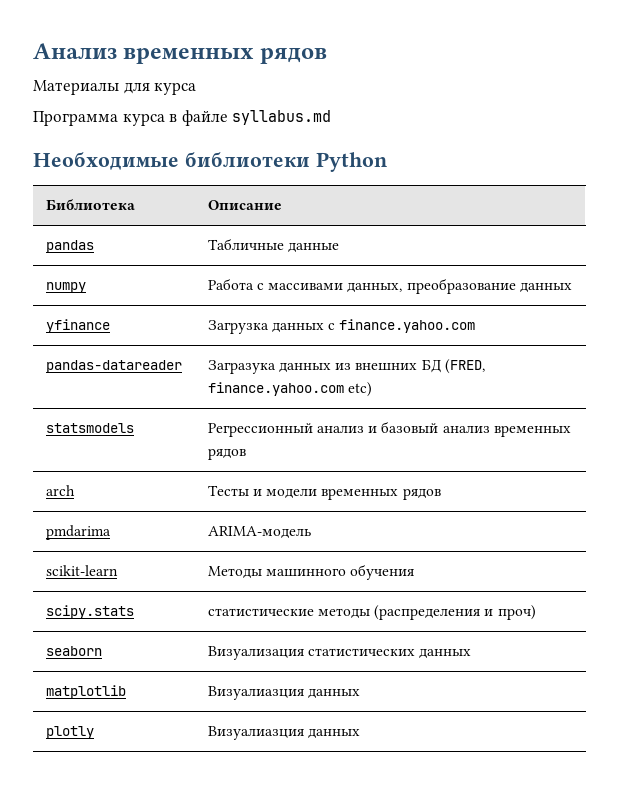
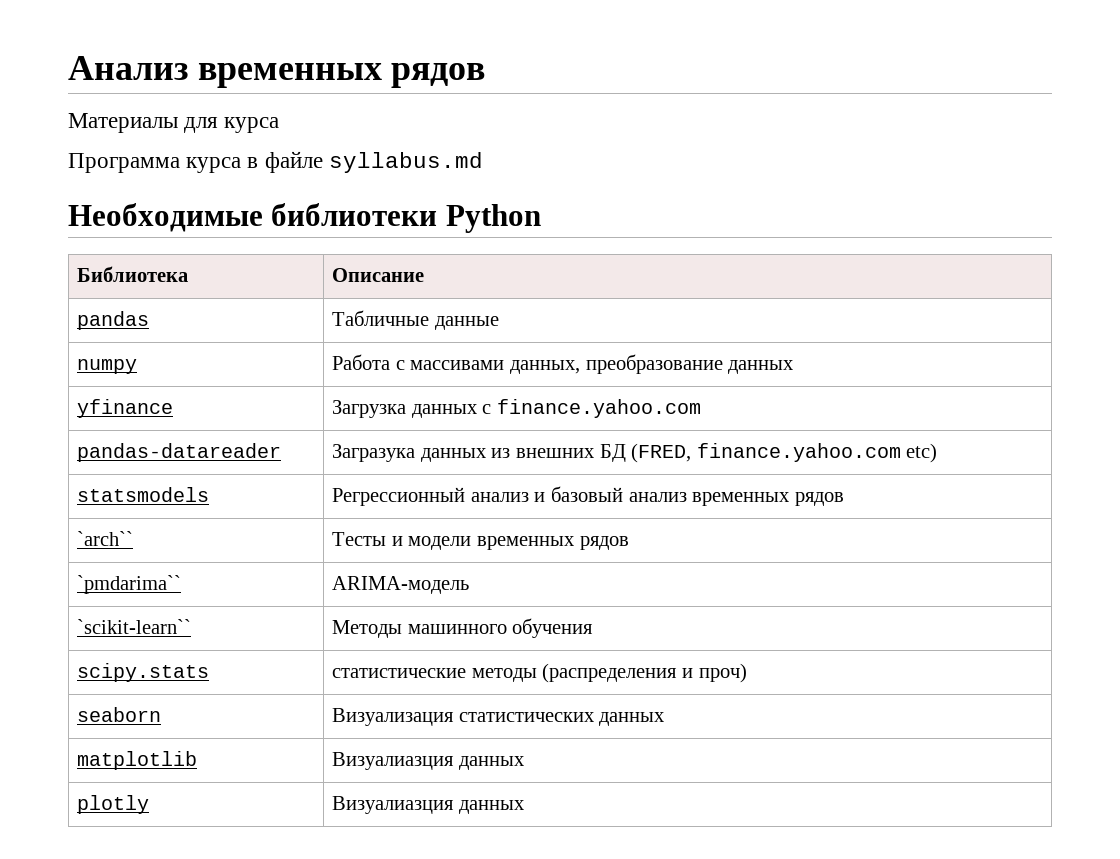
- arch | Тесты и модели временных рядов
+ `arch`` | Тесты и модели временных рядов
- pmdarima | ARIMA-модель
+ `pmdarima`` | ARIMA-модель
- scikit-learn | Методы машинного обучения
+ `scikit-learn`` | Методы машинного обучения

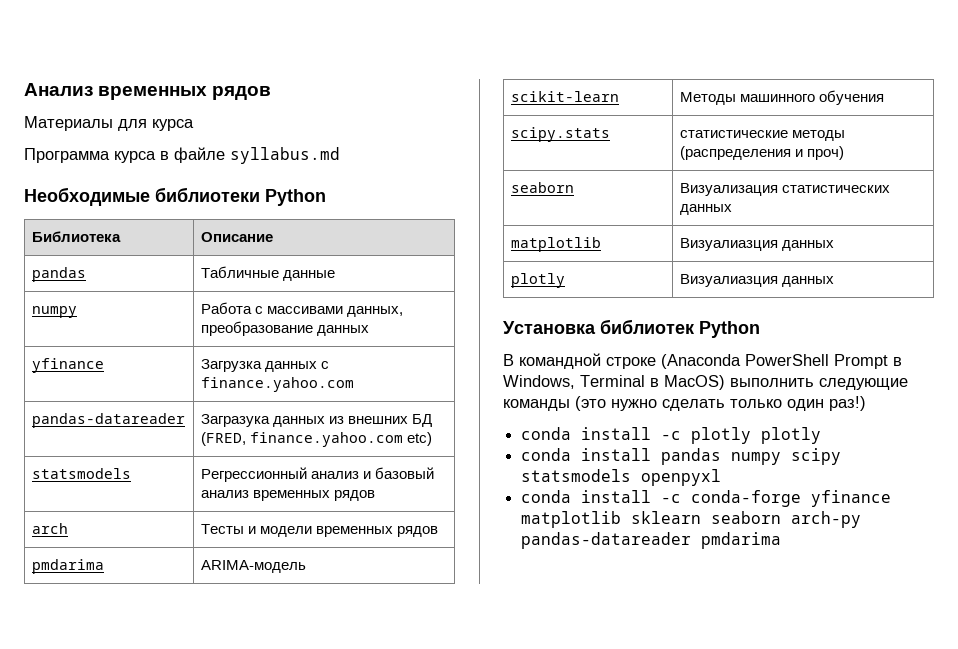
- `arch`` | Тесты и модели временных рядов
+ arch | Тесты и модели временных рядов
- `pmdarima`` | ARIMA-модель
+ pmdarima | ARIMA-модель
- `scikit-learn`` | Методы машинного обучения
+ scikit-learn | Методы машинного обучения
+ Установка библиотек Python
+ В командной строке (Anaconda PowerShell Prompt в Windows, Terminal в MacOS) выполнить следующие команды (это нужно сделать только один раз!)
+ conda install -c plotly plotly
+ conda install pandas numpy scipy statsmodels openpyxl
+ conda install -c conda-forge yfinance matplotlib sklearn seaborn arch-py pandas-datareader pmdarima

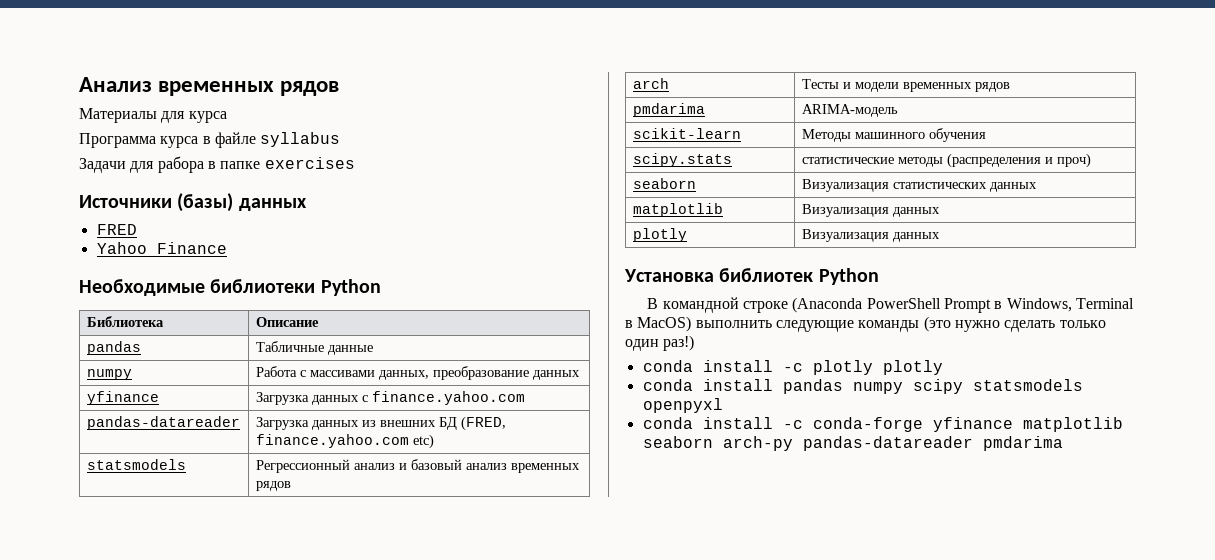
- Программа курса в файле syllabus.md
+ Программа курса в файле syllabus
+ Задачи для рабора в папке exercises
+ Источники (базы) данных
+ FRED
+ Yahoo Finance
- pandas-datareader | Загразука данных из внешних БД (FRED, finance.yahoo.com etc)
+ pandas-datareader | Загрузка данных из внешних БД (FRED, finance.yahoo.com etc)
- matplotlib | Визуалиазция данных
+ matplotlib | Визуализация данных
- plotly | Визуалиазция данных
+ plotly | Визуализация данных
- conda install -c conda-forge yfinance matplotlib sklearn seaborn arch-py pandas-datareader pmdarima
+ conda install -c conda-forge yfinance matplotlib seaborn arch-py pandas-datareader pmdarima

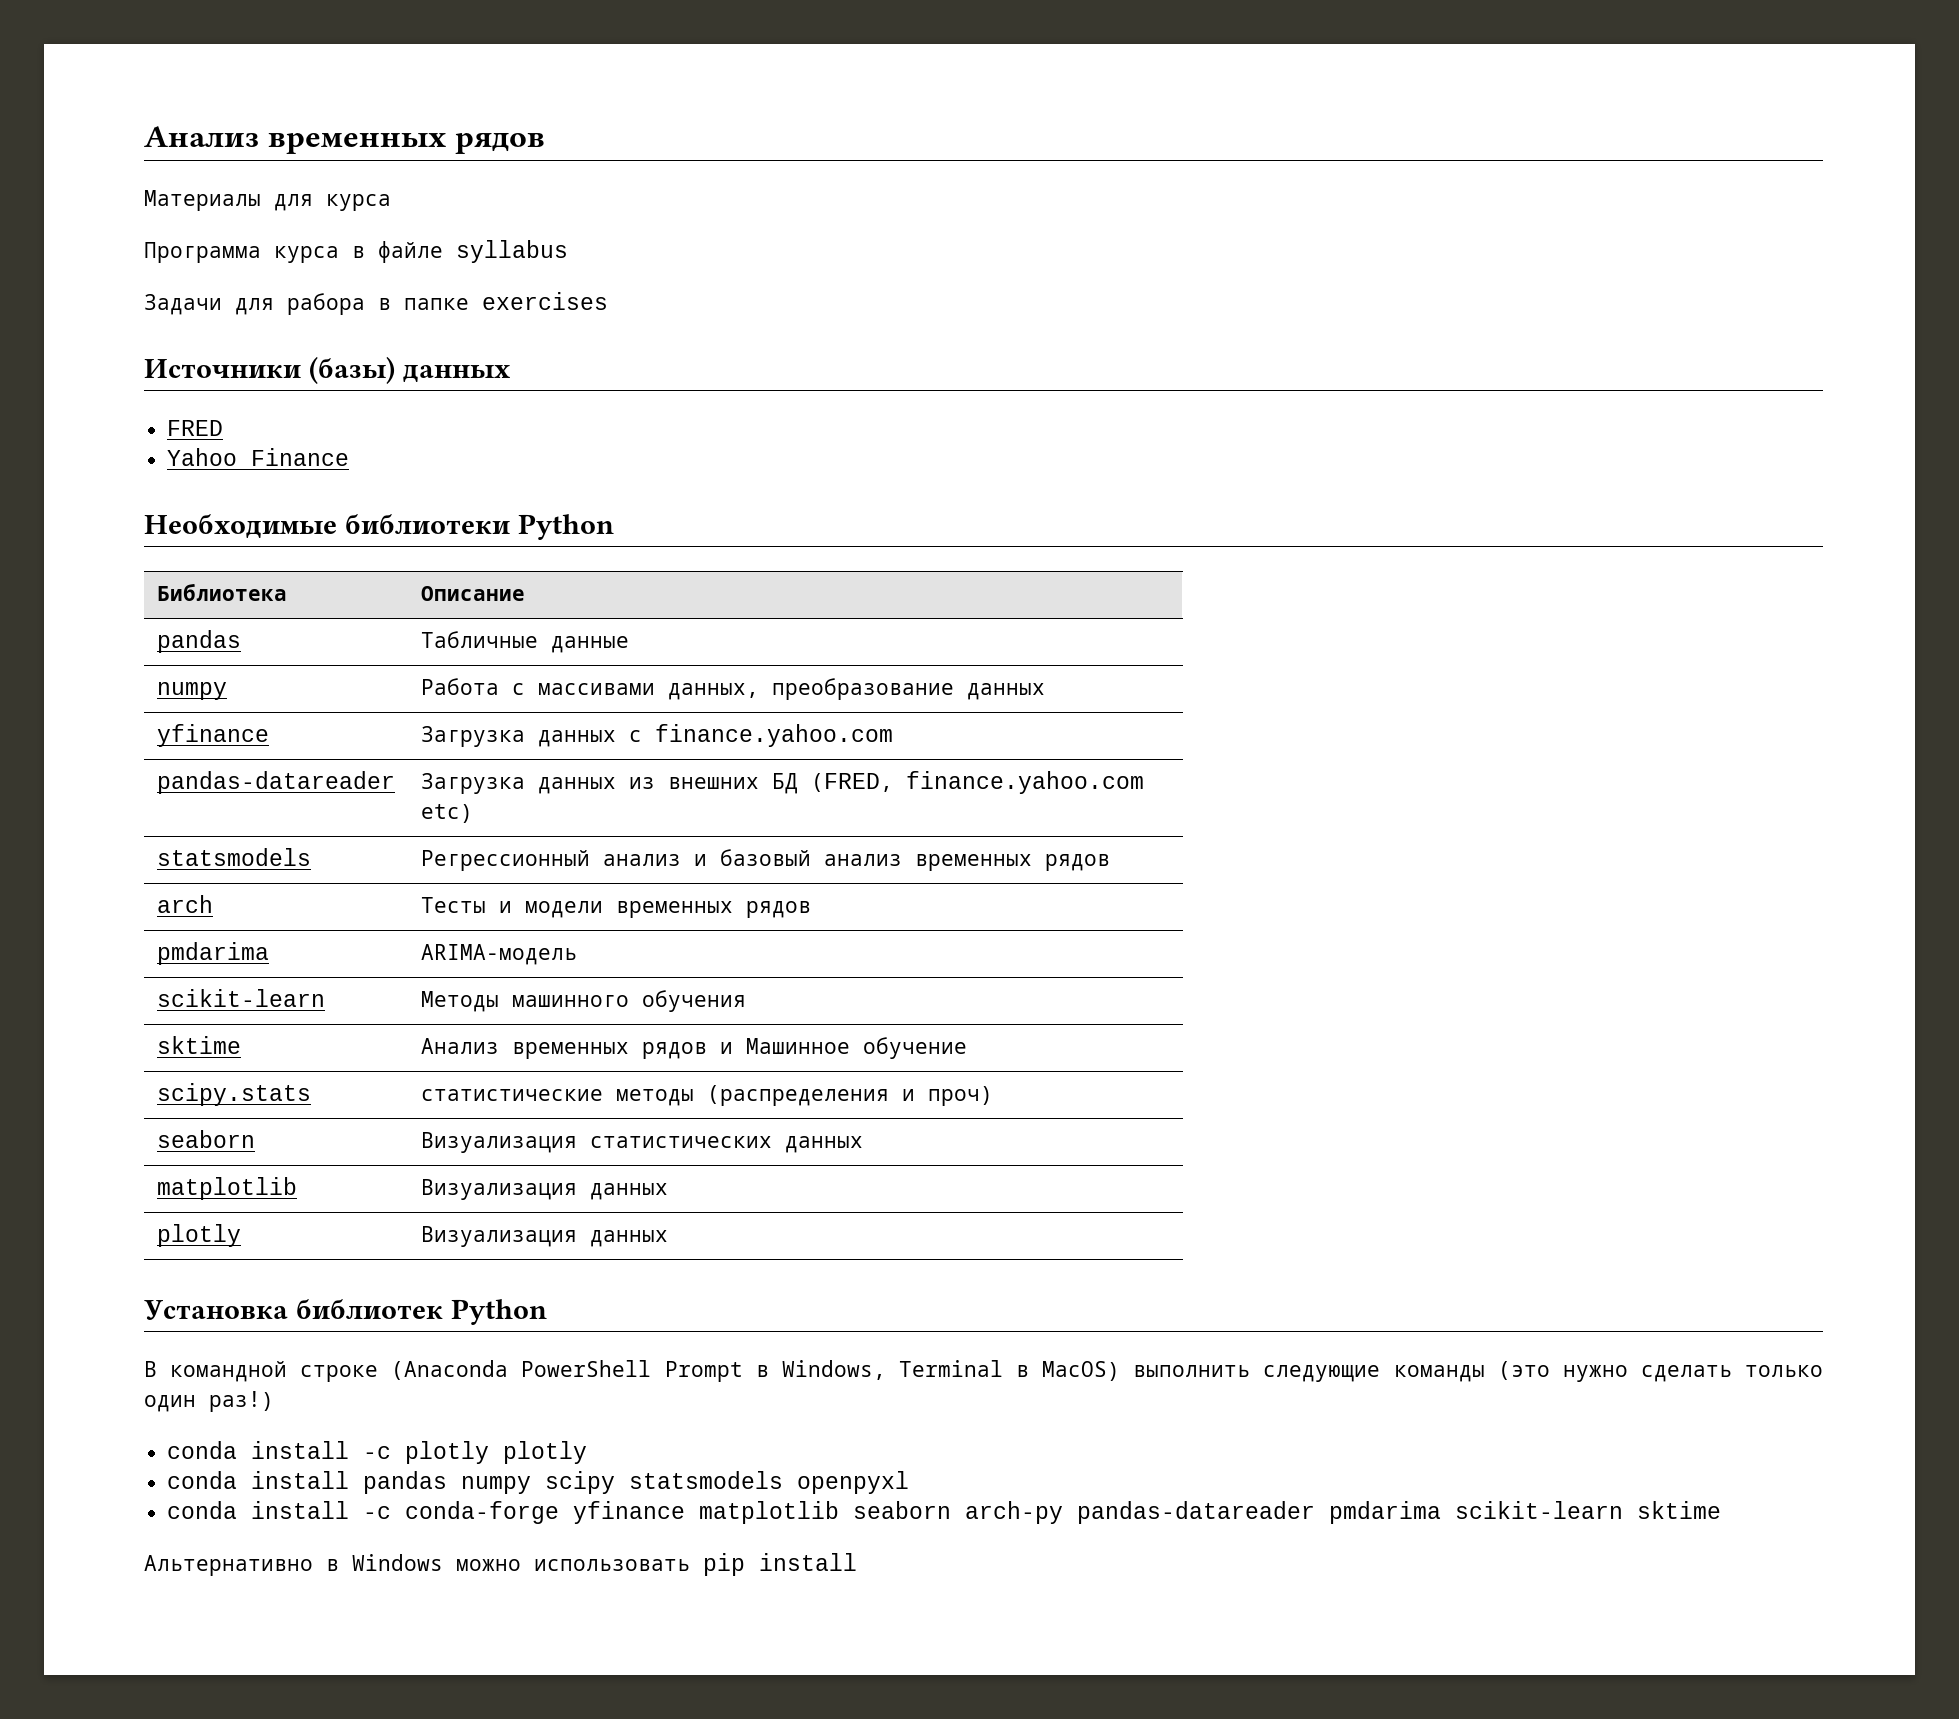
+ sktime | Анализ временных рядов и Машинное обучение
- conda install -c conda-forge yfinance matplotlib seaborn arch-py pandas-datareader pmdarima
+ conda install -c conda-forge yfinance matplotlib seaborn arch-py pandas-datareader pmdarima scikit-learn sktime
+ Альтернативно в Windows можно использовать pip install

